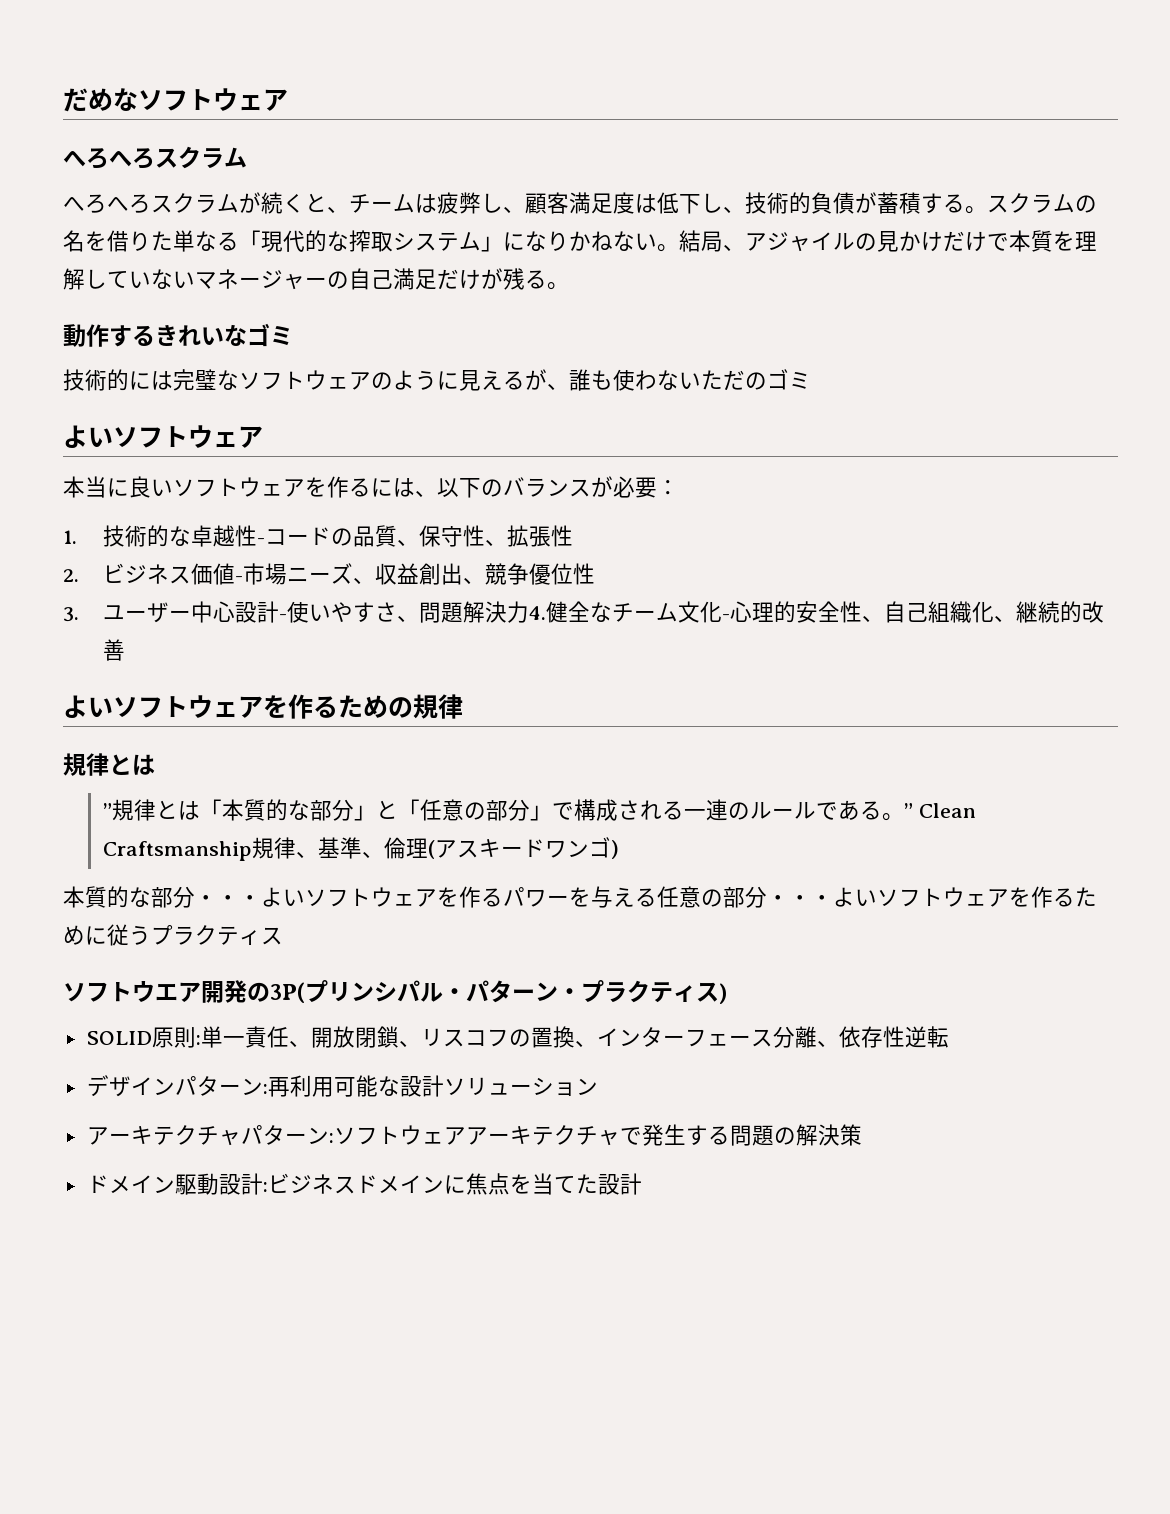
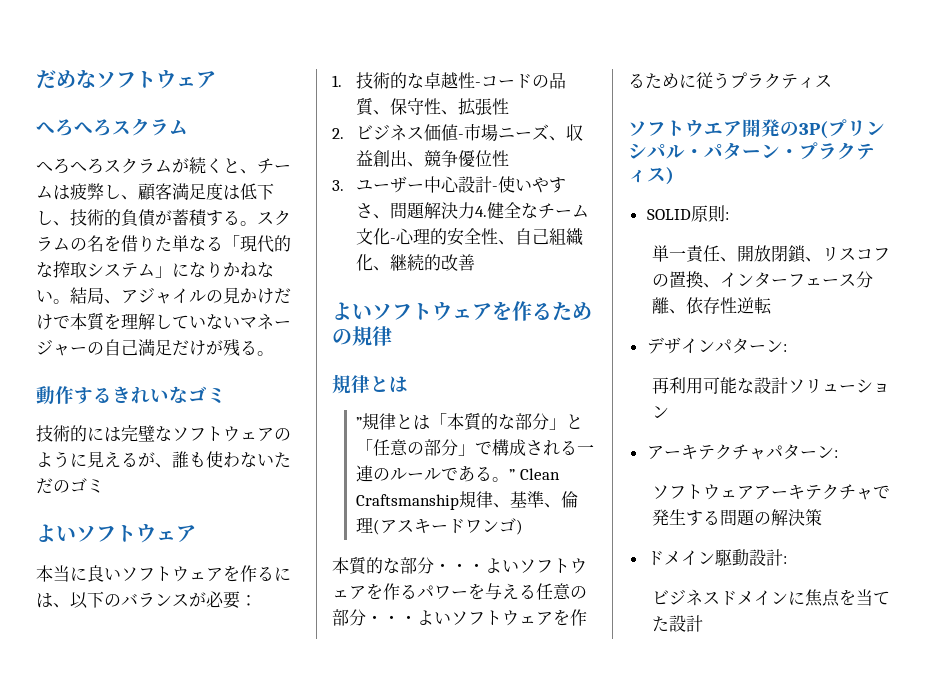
- SOLID原則:単一責任、開放閉鎖、リスコフの置換、インターフェース分離、依存性逆転
+ SOLID原則:
+ 単一責任、開放閉鎖、リスコフの置換、インターフェース分離、依存性逆転
- デザインパターン:再利用可能な設計ソリューション
+ デザインパターン:
+ 再利用可能な設計ソリューション
- アーキテクチャパターン:ソフトウェアアーキテクチャで発生する問題の解決策
+ アーキテクチャパターン:
+ ソフトウェアアーキテクチャで発生する問題の解決策
- ドメイン駆動設計:ビジネスドメインに焦点を当てた設計
+ ドメイン駆動設計:
+ ビジネスドメインに焦点を当てた設計

